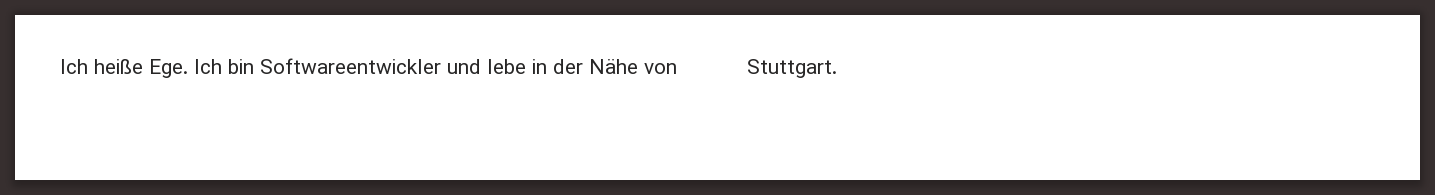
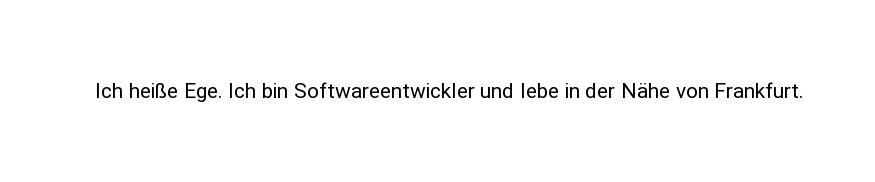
- Ich heiße Ege. Ich bin Softwareentwickler und lebe in der Nähe von Stuttgart.
+ Ich heiße Ege. Ich bin Softwareentwickler und lebe in der Nähe von Frankfurt.

